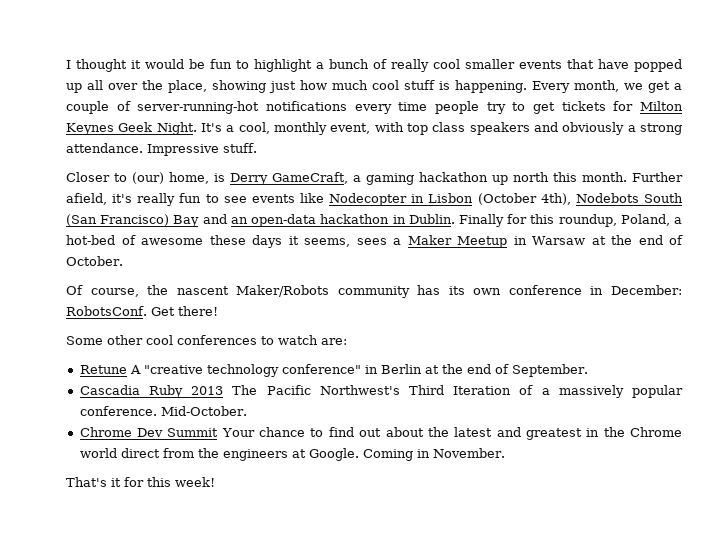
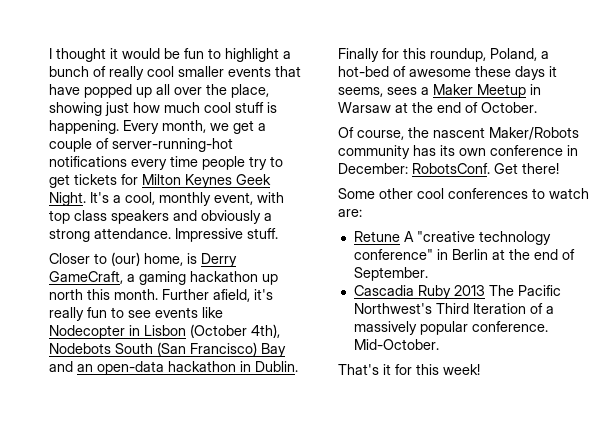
- Chrome Dev Summit Your chance to find out about the latest and greatest in the Chrome world direct from the engineers at Google. Coming in November.

